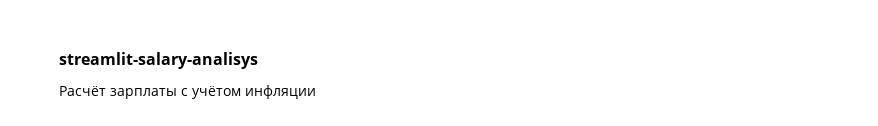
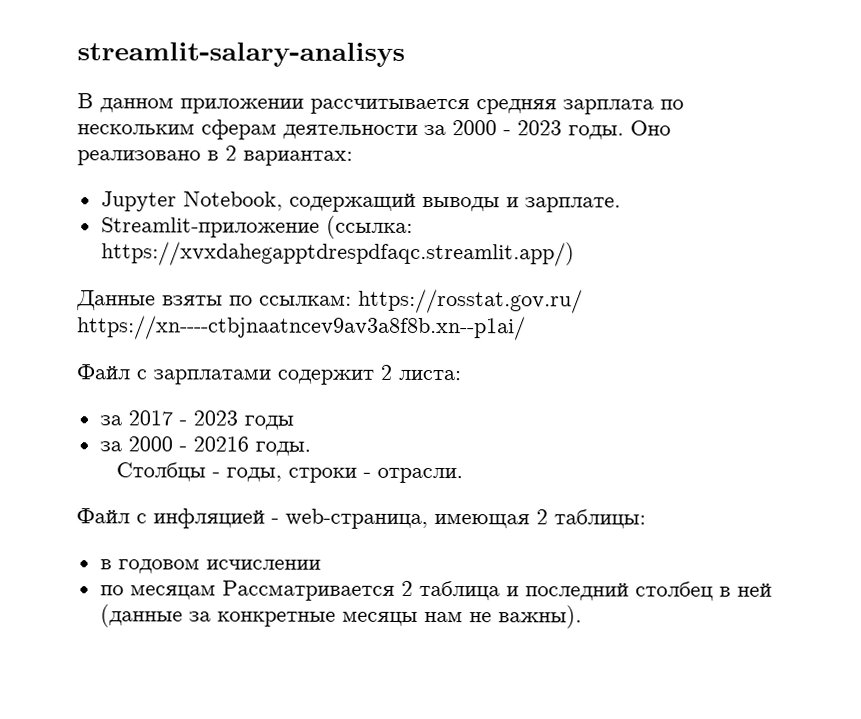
- Расчёт зарплаты с учётом инфляции
+ В данном приложении рассчитывается средняя зарплата по нескольким сферам деятельности за 2000 - 2023 годы. Оно реализовано в 2 вариантах:
+ Jupyter Notebook, содержащий выводы и зарплате.
+ Streamlit-приложение (ссылка: https://xvxdahegapptdrespdfaqc.streamlit.app/)
+ Данные взяты по ссылкам: https://rosstat.gov.ru/ https://xn----ctbjnaatncev9av3a8f8b.xn--p1ai/
+ Файл с зарплатами содержит 2 листа:
+ за 2017 - 2023 годы
+ за 2000 - 20216 годы.
+ Столбцы - годы, строки - отрасли.
+ Файл с инфляцией - web-страница, имеющая 2 таблицы:
+ в годовом исчислении
+ по месяцам Рассматривается 2 таблица и последний столбец в ней (данные за конкретные месяцы нам не важны).

